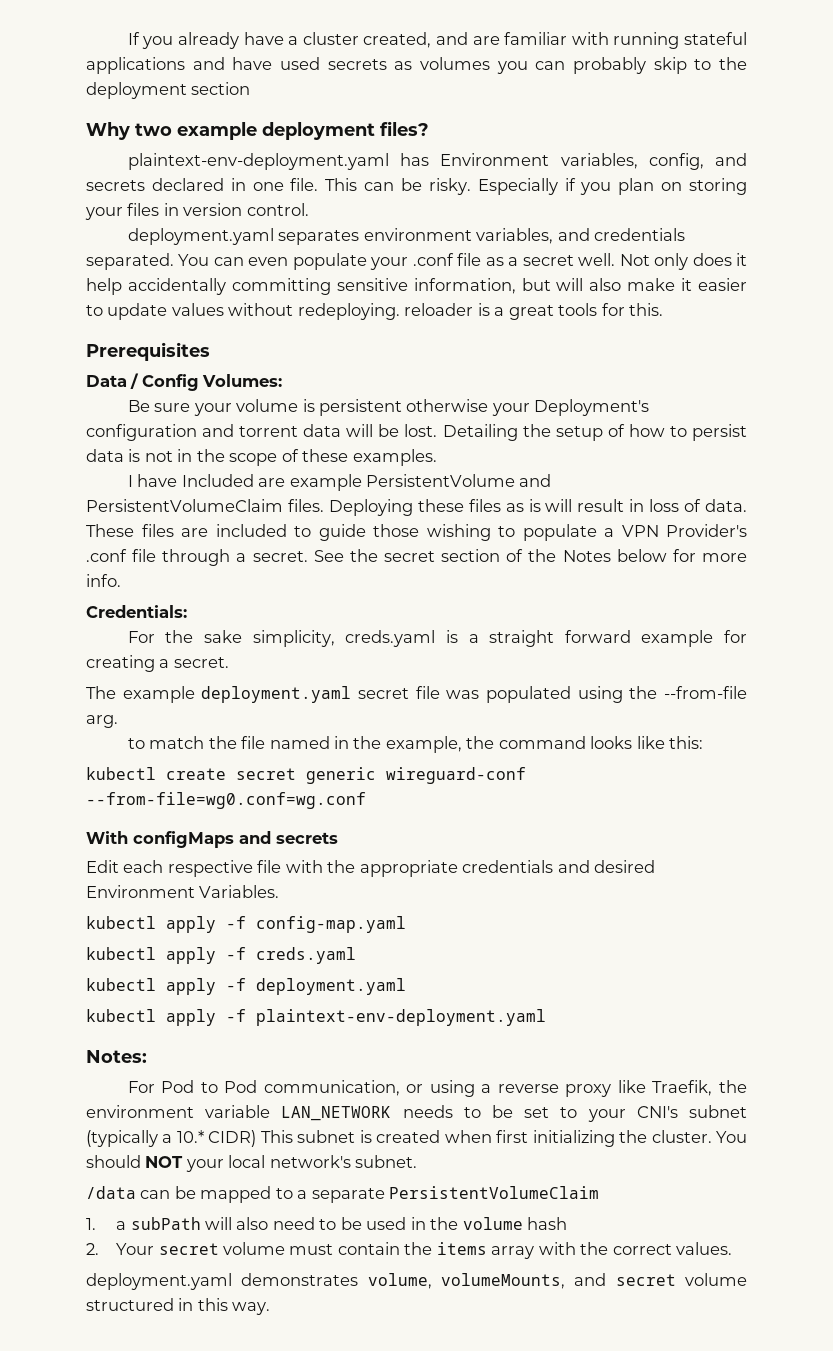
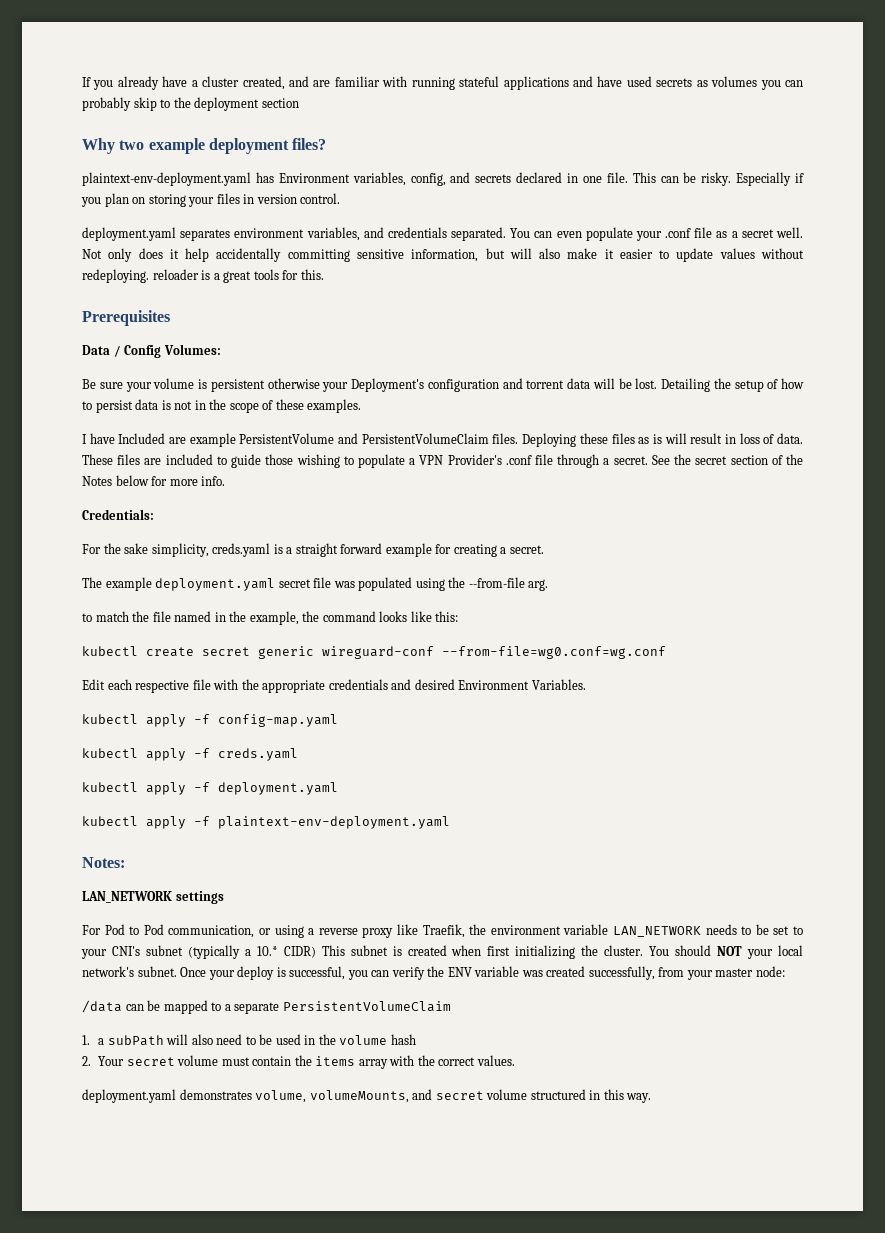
- With configMaps and secrets
+ LAN_NETWORK settings
+ Once your deploy is successful, you can verify the ENV variable was created successfully, from your master node:

